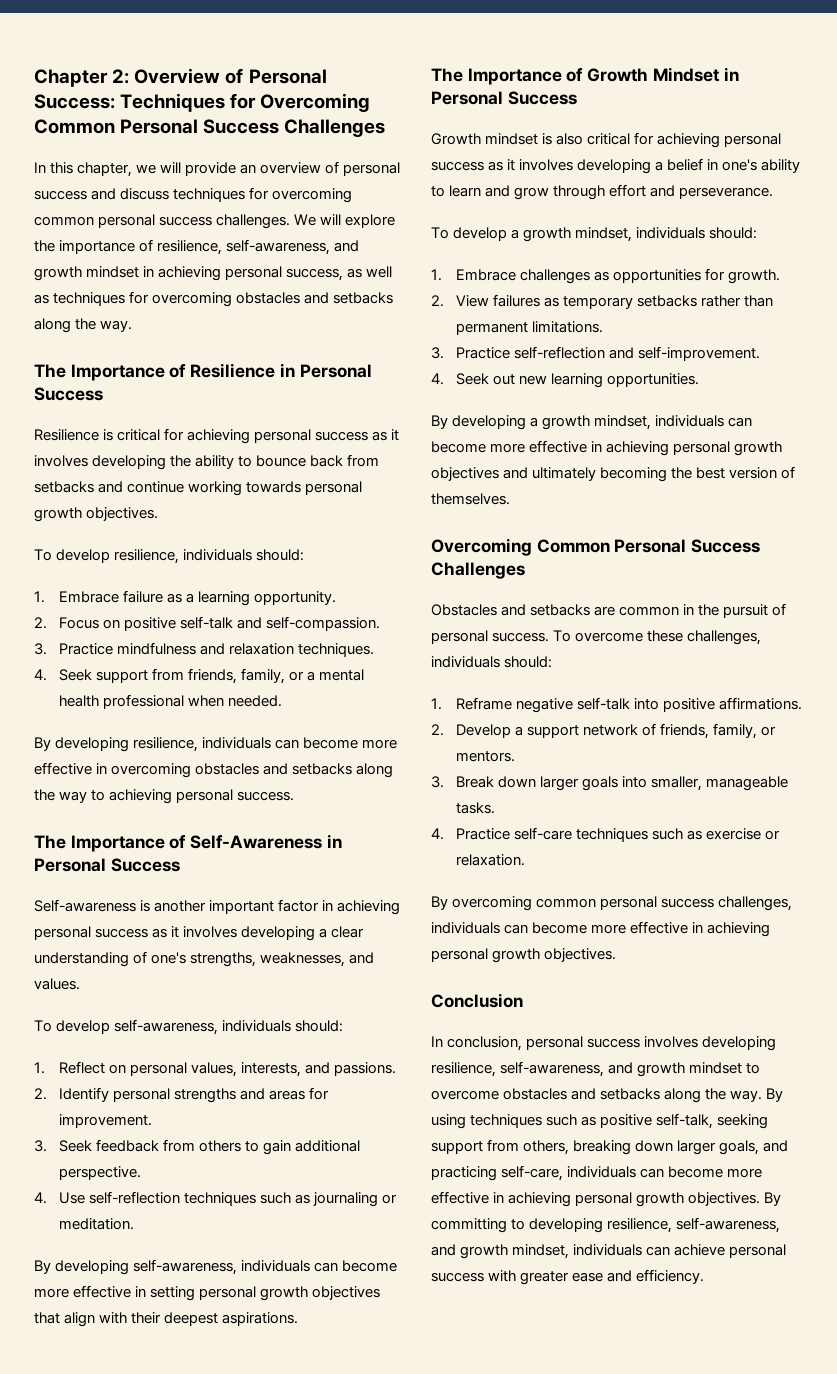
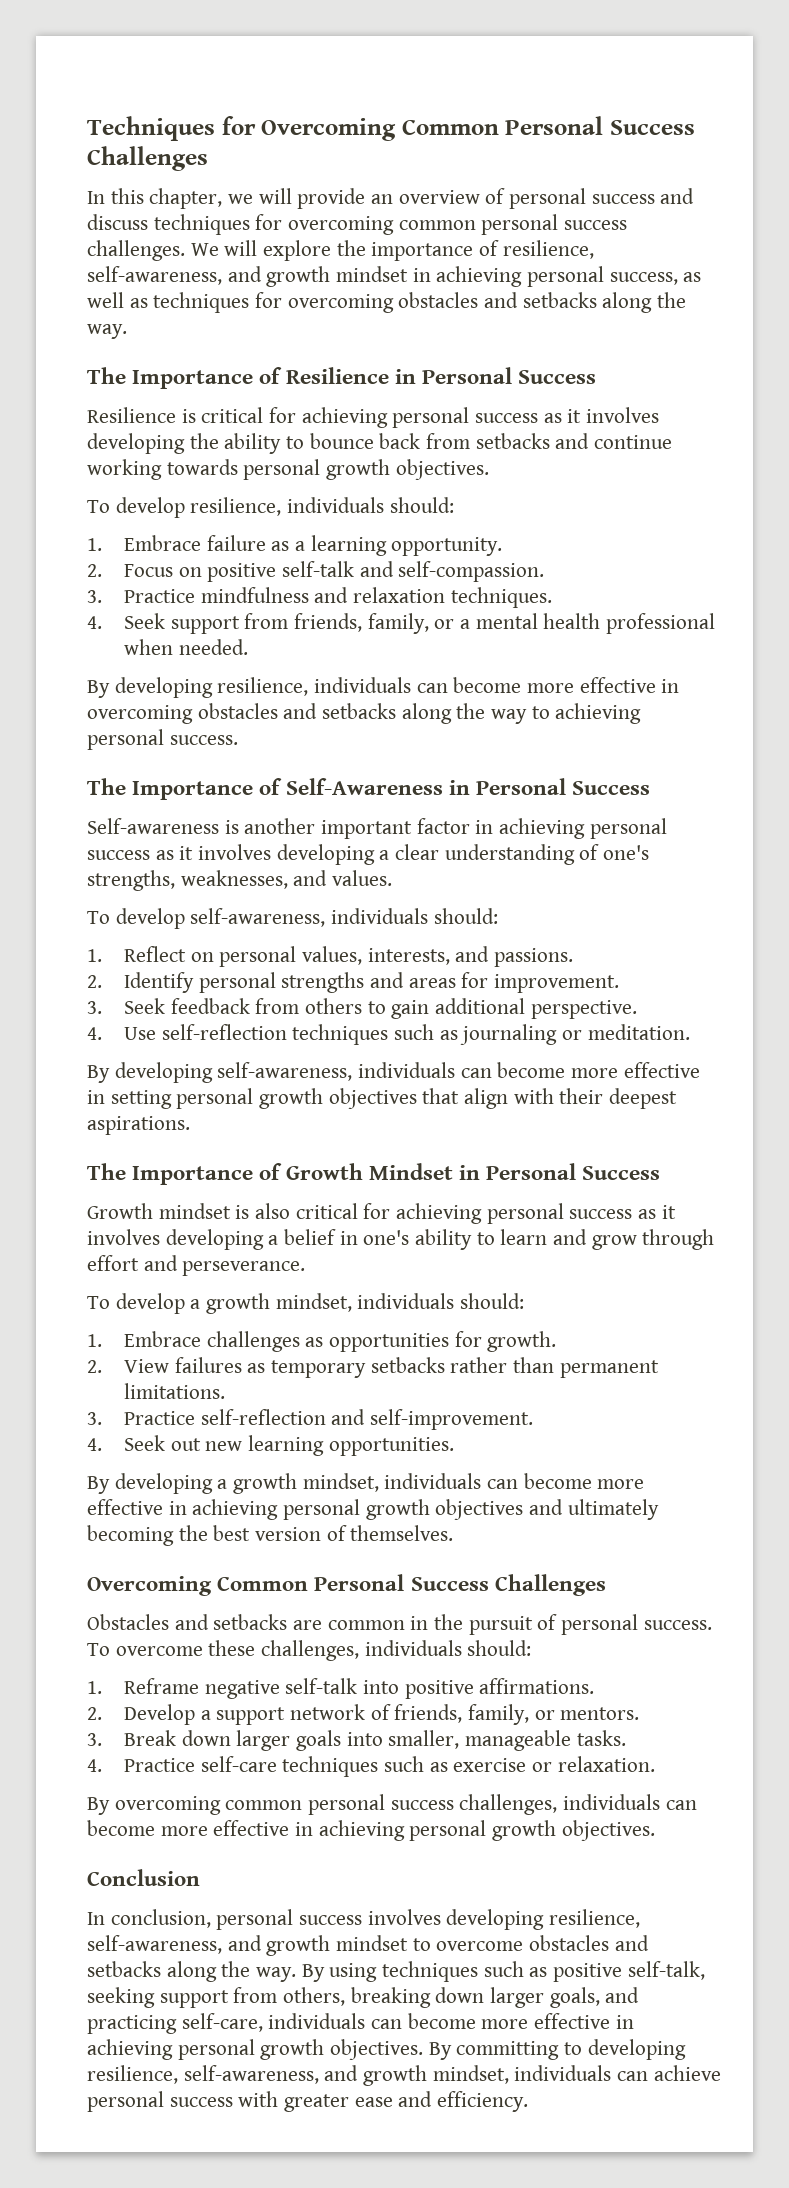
- Chapter 2: Overview of Personal Success: Techniques for Overcoming Common Personal Success Challenges
+ Techniques for Overcoming Common Personal Success Challenges

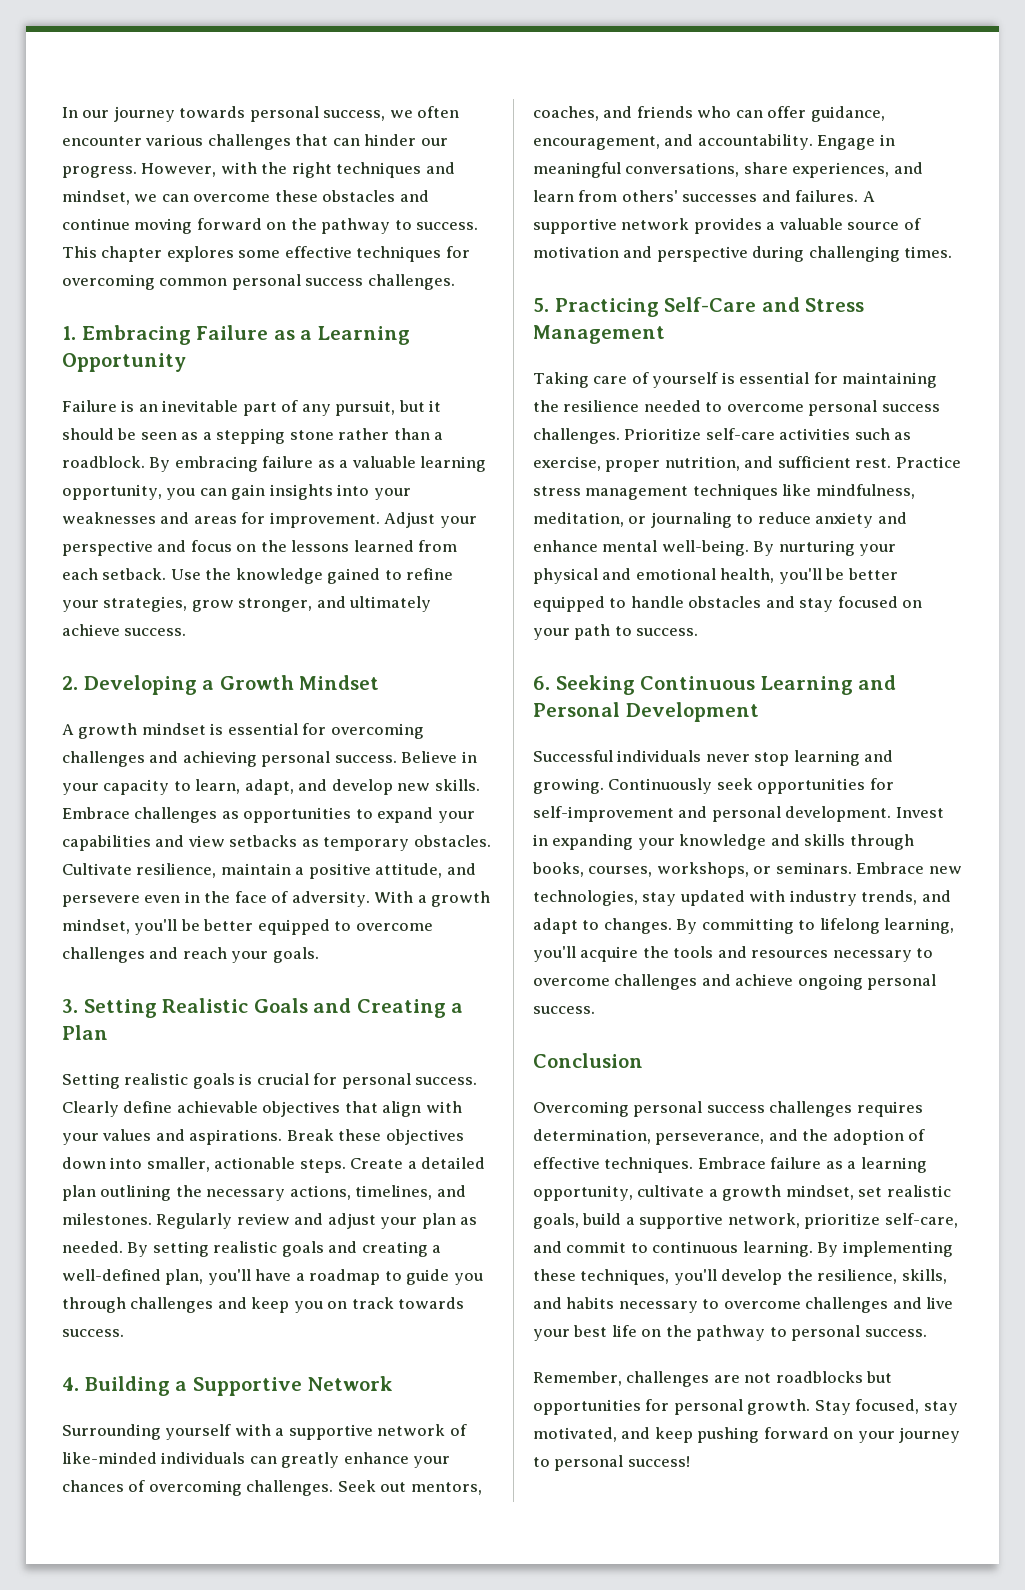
- Techniques for Overcoming Common Personal Success Challenges
- In this chapter, we will provide an overview of personal success and discuss techniques for overcoming common personal success challenges. We will explore the importance of resilience, self-awareness, and growth mindset in achieving personal success, as well as techniques for overcoming obstacles and setbacks along the way.
- The Importance of Resilience in Personal Success
- Resilience is critical for achieving personal success as it involves developing the ability to bounce back from setbacks and continue working towards personal growth objectives.
- To develop resilience, individuals should:
- 1. Embrace failure as a learning opportunity.
- 2. Focus on positive self-talk and self-compassion.
- 3. Practice mindfulness and relaxation techniques.
- 4. Seek support from friends, family, or a mental health professional when needed.
- By developing resilience, individuals can become more effective in overcoming obstacles and setbacks along the way to achieving personal success.
- The Importance of Self-Awareness in Personal Success
- Self-awareness is another important factor in achieving personal success as it involves developing a clear understanding of one's strengths, weaknesses, and values.
- To develop self-awareness, individuals should:
- 1. Reflect on personal values, interests, and passions.
- 2. Identify personal strengths and areas for improvement.
- 3. Seek feedback from others to gain additional perspective.
- 4. Use self-reflection techniques such as journaling or meditation.
- By developing self-awareness, individuals can become more effective in setting personal growth objectives that align with their deepest aspirations.
- The Importance of Growth Mindset in Personal Success
- Growth mindset is also critical for achieving personal success as it involves developing a belief in one's ability to learn and grow through effort and perseverance.
- To develop a growth mindset, individuals should:
- 1. Embrace challenges as opportunities for growth.
- 2. View failures as temporary setbacks rather than permanent limitations.
- 3. Practice self-reflection and self-improvement.
- 4. Seek out new learning opportunities.
- By developing a growth mindset, individuals can become more effective in achieving personal growth objectives and ultimately becoming the best version of themselves.
- Overcoming Common Personal Success Challenges
- Obstacles and setbacks are common in the pursuit of personal success. To overcome these challenges, individuals should:
- 1. Reframe negative self-talk into positive affirmations.
- 2. Develop a support network of friends, family, or mentors.
- 3. Break down larger goals into smaller, manageable tasks.
- 4. Practice self-care techniques such as exercise or relaxation.
- By overcoming common personal success challenges, individuals can become more effective in achieving personal growth objectives.
+ In our journey towards personal success, we often encounter various challenges that can hinder our progress. However, with the right techniques and mindset, we can overcome these obstacles and continue moving forward on the pathway to success. This chapter explores some effective techniques for overcoming common personal success challenges.
+ 1. Embracing Failure as a Learning Opportunity
+ Failure is an inevitable part of any pursuit, but it should be seen as a stepping stone rather than a roadblock. By embracing failure as a valuable learning opportunity, you can gain insights into your weaknesses and areas for improvement. Adjust your perspective and focus on the lessons learned from each setback. Use the knowledge gained to refine your strategies, grow stronger, and ultimately achieve success.
+ 2. Developing a Growth Mindset
+ A growth mindset is essential for overcoming challenges and achieving personal success. Believe in your capacity to learn, adapt, and develop new skills. Embrace challenges as opportunities to expand your capabilities and view setbacks as temporary obstacles. Cultivate resilience, maintain a positive attitude, and persevere even in the face of adversity. With a growth mindset, you'll be better equipped to overcome challenges and reach your goals.
+ 3. Setting Realistic Goals and Creating a Plan
+ Setting realistic goals is crucial for personal success. Clearly define achievable objectives that align with your values and aspirations. Break these objectives down into smaller, actionable steps. Create a detailed plan outlining the necessary actions, timelines, and milestones. Regularly review and adjust your plan as needed. By setting realistic goals and creating a well-defined plan, you'll have a roadmap to guide you through challenges and keep you on track towards success.
+ 4. Building a Supportive Network
+ Surrounding yourself with a supportive network of like-minded individuals can greatly enhance your chances of overcoming challenges. Seek out mentors, coaches, and friends who can offer guidance, encouragement, and accountability. Engage in meaningful conversations, share experiences, and learn from others' successes and failures. A supportive network provides a valuable source of motivation and perspective during challenging times.
+ 5. Practicing Self-Care and Stress Management
+ Taking care of yourself is essential for maintaining the resilience needed to overcome personal success challenges. Prioritize self-care activities such as exercise, proper nutrition, and sufficient rest. Practice stress management techniques like mindfulness, meditation, or journaling to reduce anxiety and enhance mental well-being. By nurturing your physical and emotional health, you'll be better equipped to handle obstacles and stay focused on your path to success.
+ 6. Seeking Continuous Learning and Personal Development
+ Successful individuals never stop learning and growing. Continuously seek opportunities for self-improvement and personal development. Invest in expanding your knowledge and skills through books, courses, workshops, or seminars. Embrace new technologies, stay updated with industry trends, and adapt to changes. By committing to lifelong learning, you'll acquire the tools and resources necessary to overcome challenges and achieve ongoing personal success.
  Conclusion
- In conclusion, personal success involves developing resilience, self-awareness, and growth mindset to overcome obstacles and setbacks along the way. By using techniques such as positive self-talk, seeking support from others, breaking down larger goals, and practicing self-care, individuals can become more effective in achieving personal growth objectives. By committing to developing resilience, self-awareness, and growth mindset, individuals can achieve personal success with greater ease and efficiency.
+ Overcoming personal success challenges requires determination, perseverance, and the adoption of effective techniques. Embrace failure as a learning opportunity, cultivate a growth mindset, set realistic goals, build a supportive network, prioritize self-care, and commit to continuous learning. By implementing these techniques, you'll develop the resilience, skills, and habits necessary to overcome challenges and live your best life on the pathway to personal success.
+ Remember, challenges are not roadblocks but opportunities for personal growth. Stay focused, stay motivated, and keep pushing forward on your journey to personal success!

